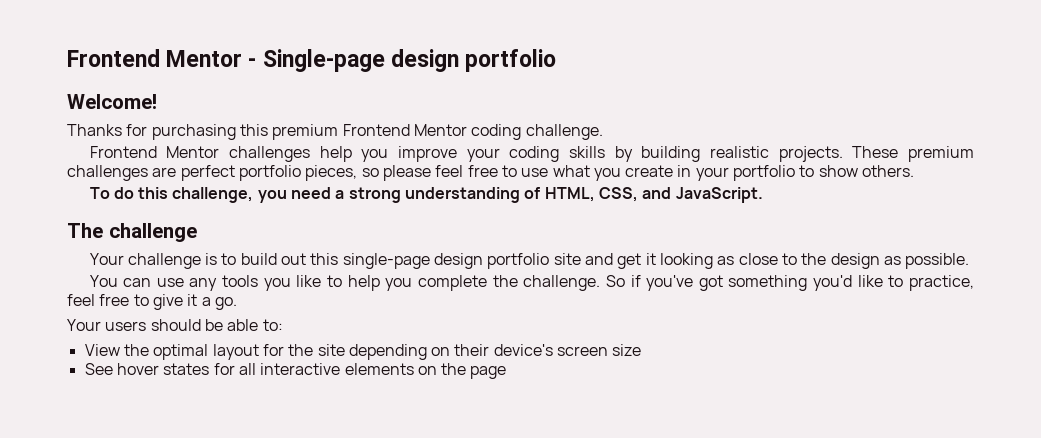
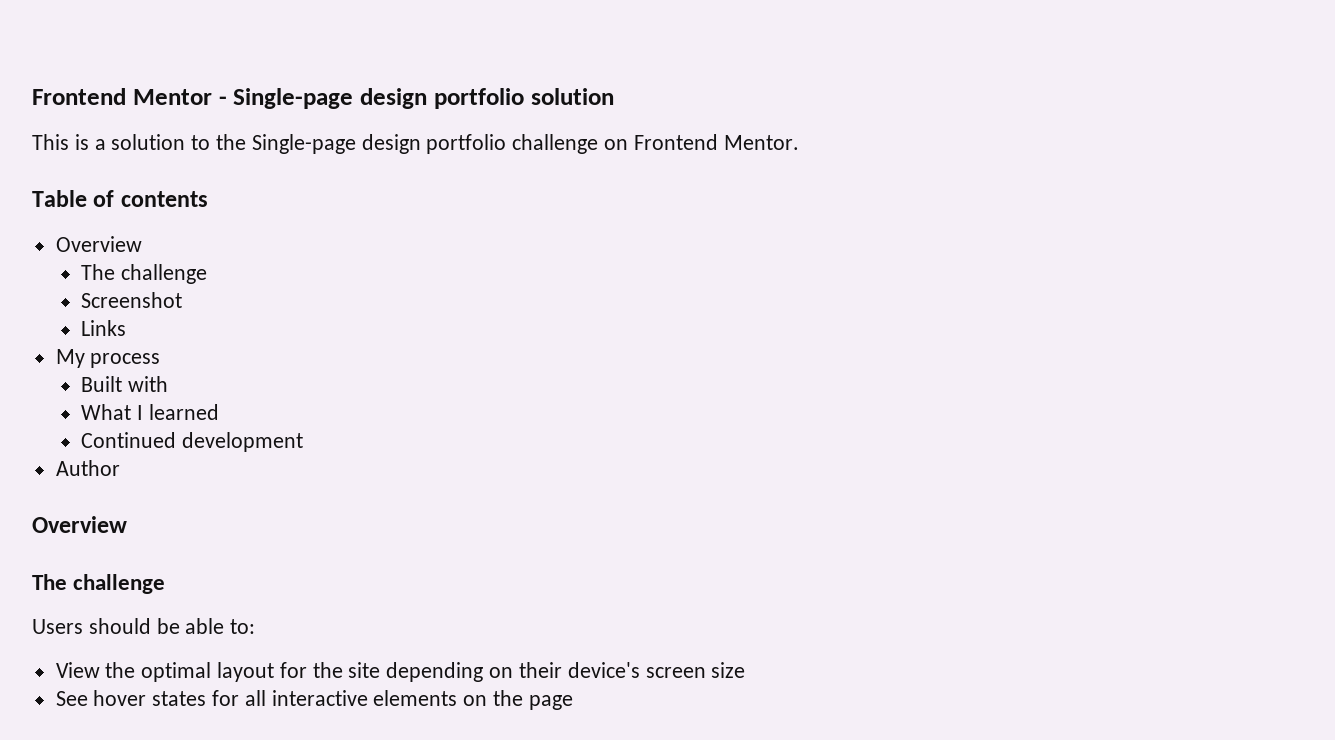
- Frontend Mentor - Single-page design portfolio
- Welcome!
- Thanks for purchasing this premium Frontend Mentor coding challenge.
- Frontend Mentor challenges help you improve your coding skills by building realistic projects. These premium challenges are perfect portfolio pieces, so please feel free to use what you create in your portfolio to show others.
- To do this challenge, you need a strong understanding of HTML, CSS, and JavaScript.
+ Frontend Mentor - Single-page design portfolio solution
+ This is a solution to the Single-page design portfolio challenge on Frontend Mentor.
+ Table of contents
+ Overview
  The challenge
- Your challenge is to build out this single-page design portfolio site and get it looking as close to the design as possible.
- You can use any tools you like to help you complete the challenge. So if you've got something you'd like to practice, feel free to give it a go.
- Your users should be able to:
+ Screenshot
+ Links
+ My process
+ Built with
+ What I learned
+ Continued development
+ Author
+ Overview
+ The challenge
+ Users should be able to:

